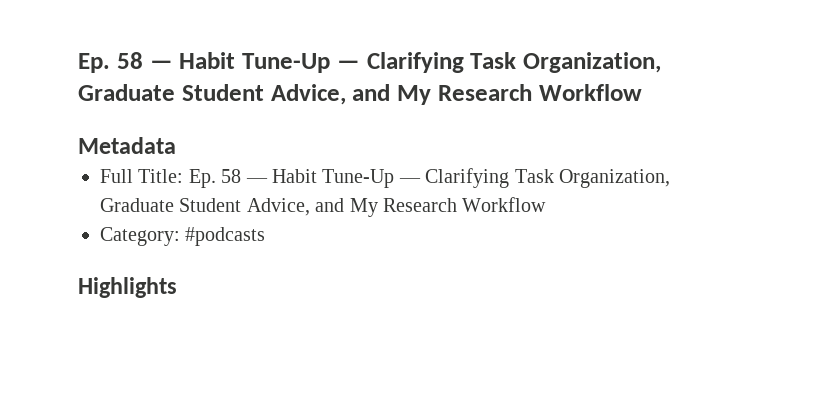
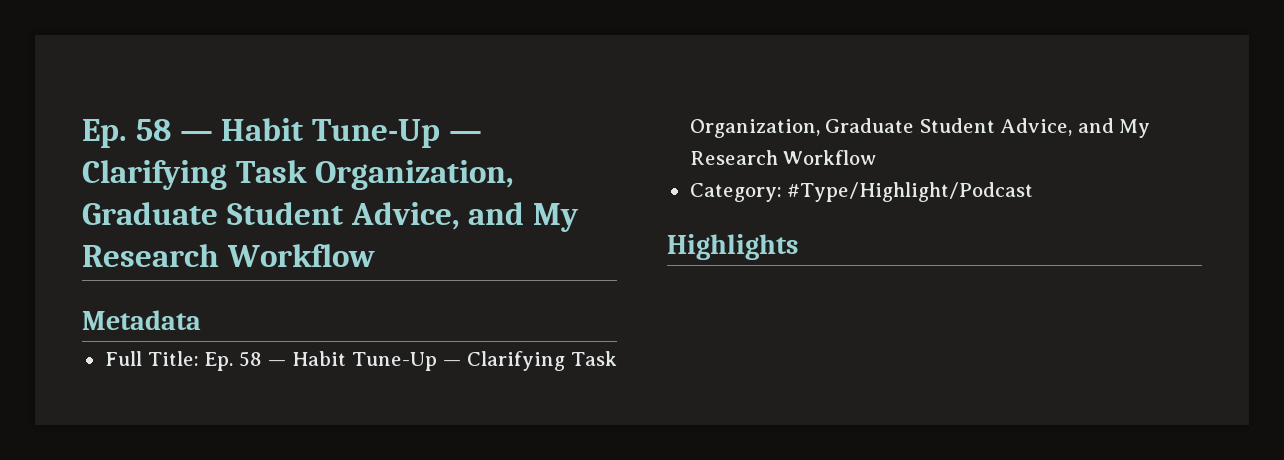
- Category: #podcasts
+ Category: #Type/Highlight/Podcast

